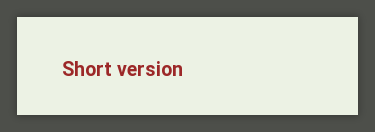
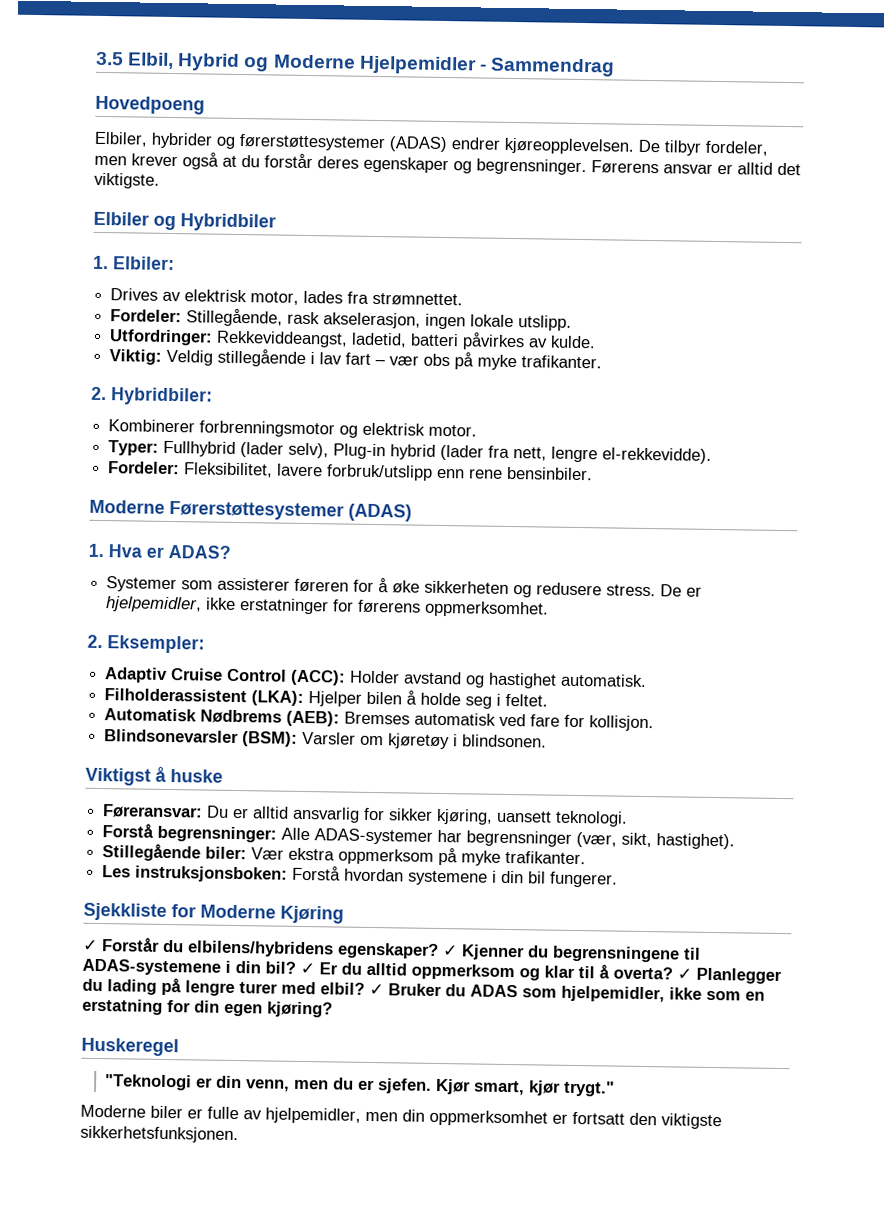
- Short version
+ 3.5 Elbil, Hybrid og Moderne Hjelpemidler - Sammendrag
+ Hovedpoeng
+ Elbiler, hybrider og førerstøttesystemer (ADAS) endrer kjøreopplevelsen. De tilbyr fordeler, men krever også at du forstår deres egenskaper og begrensninger. Førerens ansvar er alltid det viktigste.
+ Elbiler og Hybridbiler
+ 1. Elbiler:
+ Drives av elektrisk motor, lades fra strømnettet.
+ Fordeler: Stillegående, rask akselerasjon, ingen lokale utslipp.
+ Utfordringer: Rekkeviddeangst, ladetid, batteri påvirkes av kulde.
+ Viktig: Veldig stillegående i lav fart – vær obs på myke trafikanter.
+ 2. Hybridbiler:
+ Kombinerer forbrenningsmotor og elektrisk motor.
+ Typer: Fullhybrid (lader selv), Plug-in hybrid (lader fra nett, lengre el-rekkevidde).
+ Fordeler: Fleksibilitet, lavere forbruk/utslipp enn rene bensinbiler.
+ Moderne Førerstøttesystemer (ADAS)
+ 1. Hva er ADAS?
+ Systemer som assisterer føreren for å øke sikkerheten og redusere stress. De er hjelpemidler, ikke erstatninger for førerens oppmerksomhet.
+ 2. Eksempler:
+ Adaptiv Cruise Control (ACC): Holder avstand og hastighet automatisk.
+ Filholderassistent (LKA): Hjelper bilen å holde seg i feltet.
+ Automatisk Nødbrems (AEB): Bremses automatisk ved fare for kollisjon.
+ Blindsonevarsler (BSM): Varsler om kjøretøy i blindsonen.
+ Viktigst å huske
+ Føreransvar: Du er alltid ansvarlig for sikker kjøring, uansett teknologi.
+ Forstå begrensninger: Alle ADAS-systemer har begrensninger (vær, sikt, hastighet).
+ Stillegående biler: Vær ekstra oppmerksom på myke trafikanter.
+ Les instruksjonsboken: Forstå hvordan systemene i din bil fungerer.
+ Sjekkliste for Moderne Kjøring
+ ✓ Forstår du elbilens/hybridens egenskaper? ✓ Kjenner du begrensningene til ADAS-systemene i din bil? ✓ Er du alltid oppmerksom og klar til å overta? ✓ Planlegger du lading på lengre turer med elbil? ✓ Bruker du ADAS som hjelpemidler, ikke som en erstatning for din egen kjøring?
+ Huskeregel
+ "Teknologi er din venn, men du er sjefen. Kjør smart, kjør trygt."
+ Moderne biler er fulle av hjelpemidler, men din oppmerksomhet er fortsatt den viktigste sikkerhetsfunksjonen.

